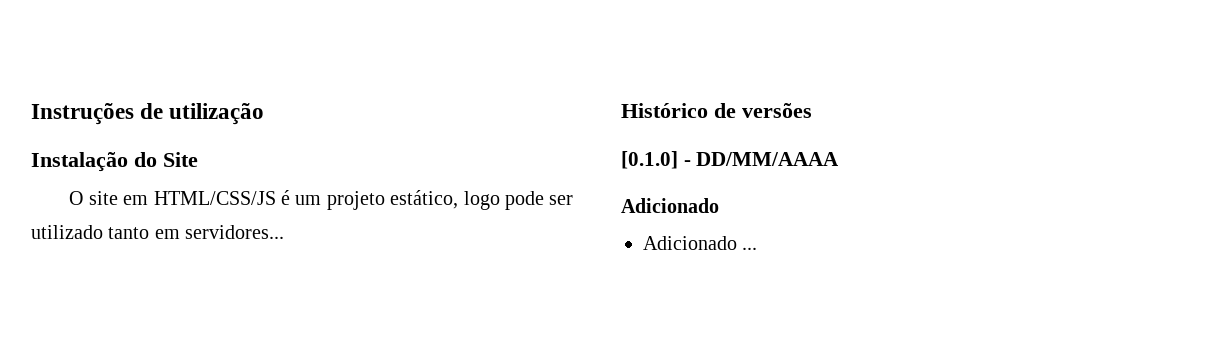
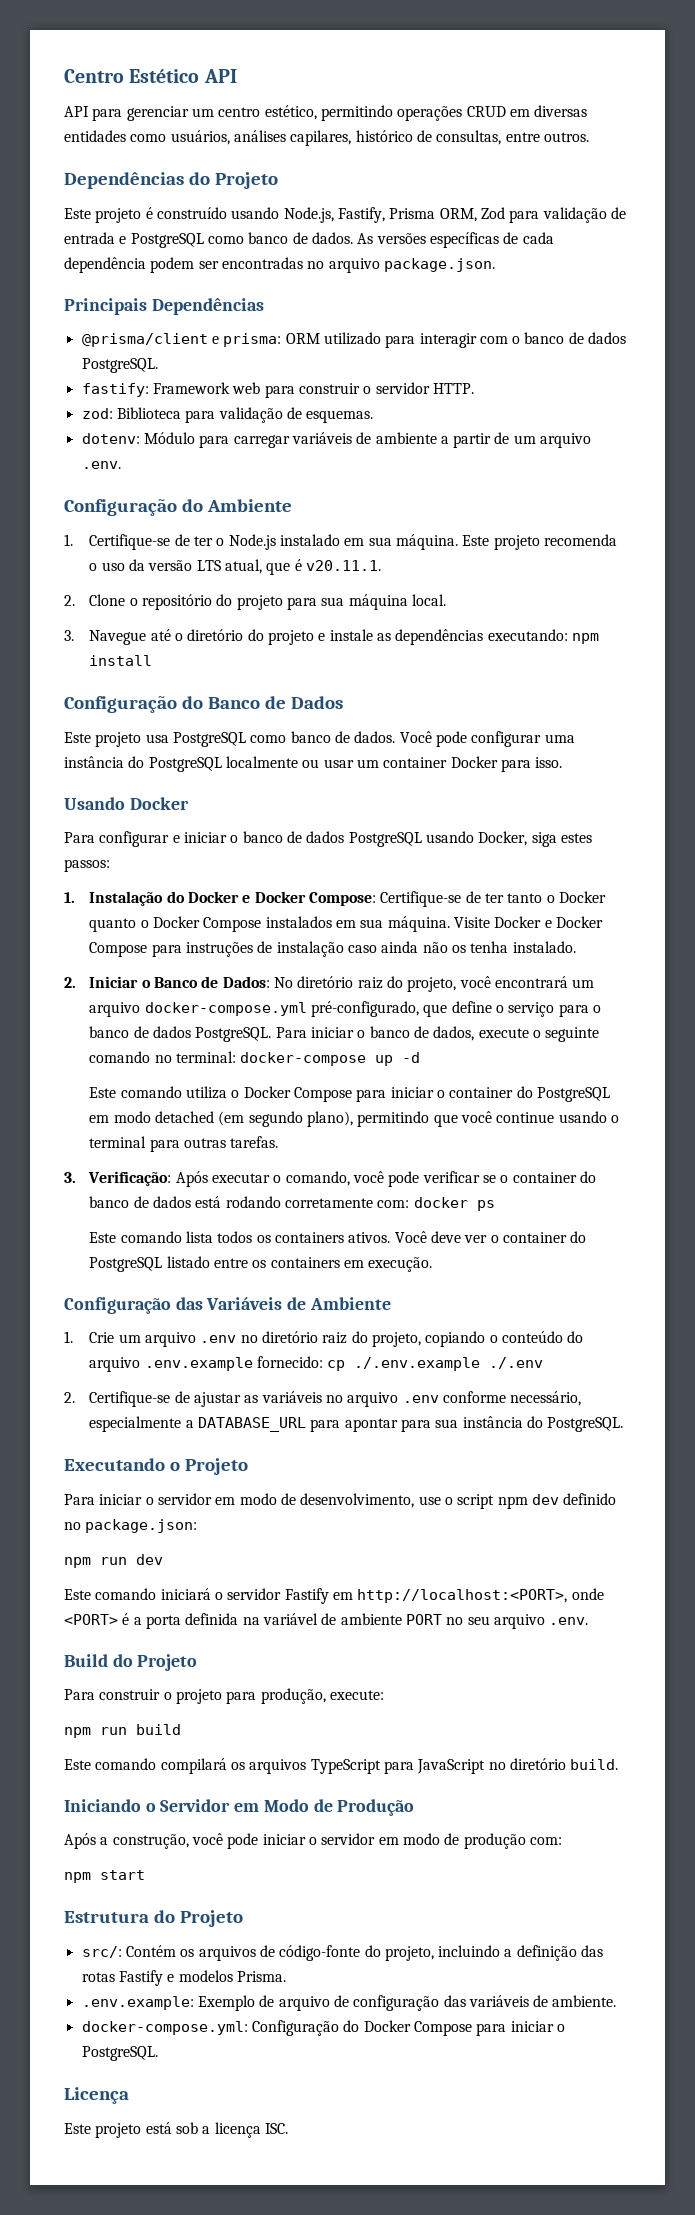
- Instruções de utilização
- Instalação do Site
- O site em HTML/CSS/JS é um projeto estático, logo pode ser utilizado tanto em servidores...
- Histórico de versões
- [0.1.0] - DD/MM/AAAA
- Adicionado
- Adicionado ...
+ Centro Estético API
+ API para gerenciar um centro estético, permitindo operações CRUD em diversas entidades como usuários, análises capilares, histórico de consultas, entre outros.
+ Dependências do Projeto
+ Este projeto é construído usando Node.js, Fastify, Prisma ORM, Zod para validação de entrada e PostgreSQL como banco de dados. As versões específicas de cada dependência podem ser encontradas no arquivo package.json.
+ Principais Dependências
+ @prisma/client e prisma: ORM utilizado para interagir com o banco de dados PostgreSQL.
+ fastify: Framework web para construir o servidor HTTP.
+ zod: Biblioteca para validação de esquemas.
+ dotenv: Módulo para carregar variáveis de ambiente a partir de um arquivo .env.
+ Configuração do Ambiente
+ 1. Certifique-se de ter o Node.js instalado em sua máquina. Este projeto recomenda o uso da versão LTS atual, que é v20.11.1.
+ 2. Clone o repositório do projeto para sua máquina local.
+ 3. Navegue até o diretório do projeto e instale as dependências executando: npm install
+ Configuração do Banco de Dados
+ Este projeto usa PostgreSQL como banco de dados. Você pode configurar uma instância do PostgreSQL localmente ou usar um container Docker para isso.
+ Usando Docker
+ Para configurar e iniciar o banco de dados PostgreSQL usando Docker, siga estes passos:
+ 1. Instalação do Docker e Docker Compose: Certifique-se de ter tanto o Docker quanto o Docker Compose instalados em sua máquina. Visite Docker e Docker Compose para instruções de instalação caso ainda não os tenha instalado.
+ 2. Iniciar o Banco de Dados: No diretório raiz do projeto, você encontrará um arquivo docker-compose.yml pré-configurado, que define o serviço para o banco de dados PostgreSQL. Para iniciar o banco de dados, execute o seguinte comando no terminal: docker-compose up -d
+ Este comando utiliza o Docker Compose para iniciar o container do PostgreSQL em modo detached (em segundo plano), permitindo que você continue usando o terminal para outras tarefas.
+ 3. Verificação: Após executar o comando, você pode verificar se o container do banco de dados está rodando corretamente com: docker ps
+ Este comando lista todos os containers ativos. Você deve ver o container do PostgreSQL listado entre os containers em execução.
+ Configuração das Variáveis de Ambiente
+ 1. Crie um arquivo .env no diretório raiz do projeto, copiando o conteúdo do arquivo .env.example fornecido: cp ./.env.example ./.env
+ 2. Certifique-se de ajustar as variáveis no arquivo .env conforme necessário, especialmente a DATABASE_URL para apontar para sua instância do PostgreSQL.
+ Executando o Projeto
+ Para iniciar o servidor em modo de desenvolvimento, use o script npm dev definido no package.json:
+ npm run dev
+ Este comando iniciará o servidor Fastify em http://localhost:<PORT>, onde <PORT> é a porta definida na variável de ambiente PORT no seu arquivo .env.
+ Build do Projeto
+ Para construir o projeto para produção, execute:
+ npm run build
+ Este comando compilará os arquivos TypeScript para JavaScript no diretório build.
+ Iniciando o Servidor em Modo de Produção
+ Após a construção, você pode iniciar o servidor em modo de produção com:
+ npm start
+ Estrutura do Projeto
+ src/: Contém os arquivos de código-fonte do projeto, incluindo a definição das rotas Fastify e modelos Prisma.
+ .env.example: Exemplo de arquivo de configuração das variáveis de ambiente.
+ docker-compose.yml: Configuração do Docker Compose para iniciar o PostgreSQL.
+ Licença
+ Este projeto está sob a licença ISC.

